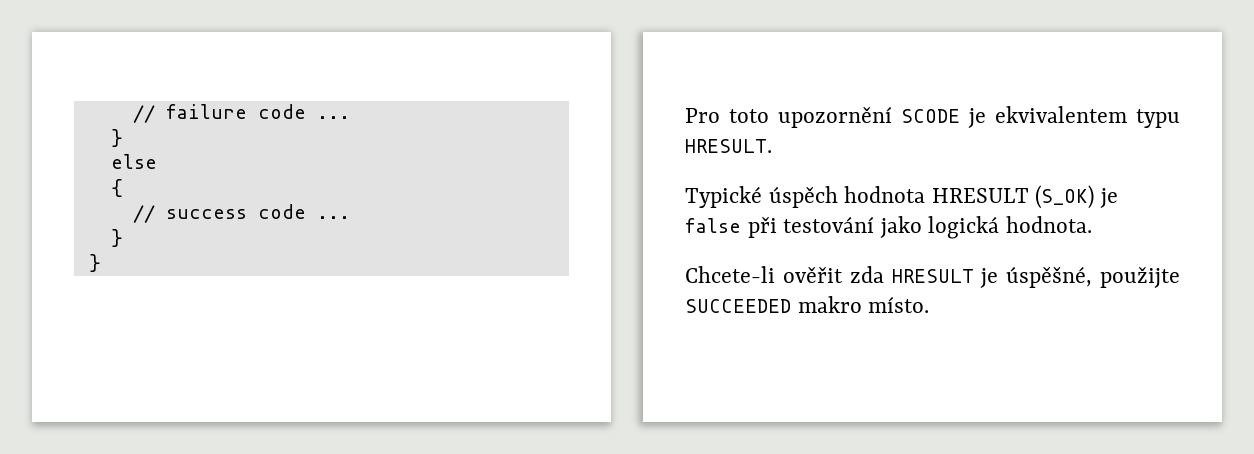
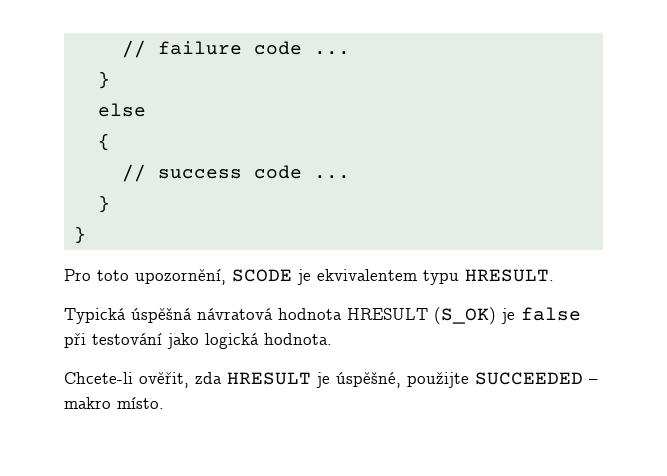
- Pro toto upozornění SCODE je ekvivalentem typu HRESULT.
+ Pro toto upozornění, SCODE je ekvivalentem typu HRESULT.
- Typické úspěch hodnota HRESULT (S_OK) je false při testování jako logická hodnota.
+ Typická úspěšná návratová hodnota HRESULT (S_OK) je false při testování jako logická hodnota.
- Chcete-li ověřit zda HRESULT je úspěšné, použijte SUCCEEDED makro místo.
+ Chcete-li ověřit, zda HRESULT je úspěšné, použijte SUCCEEDED – makro místo.

